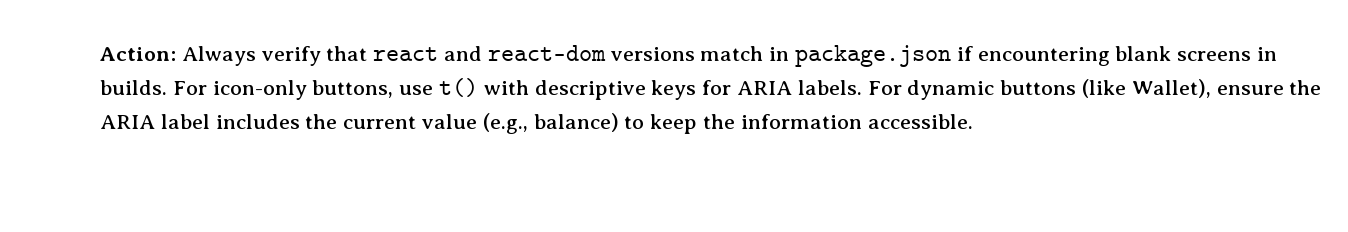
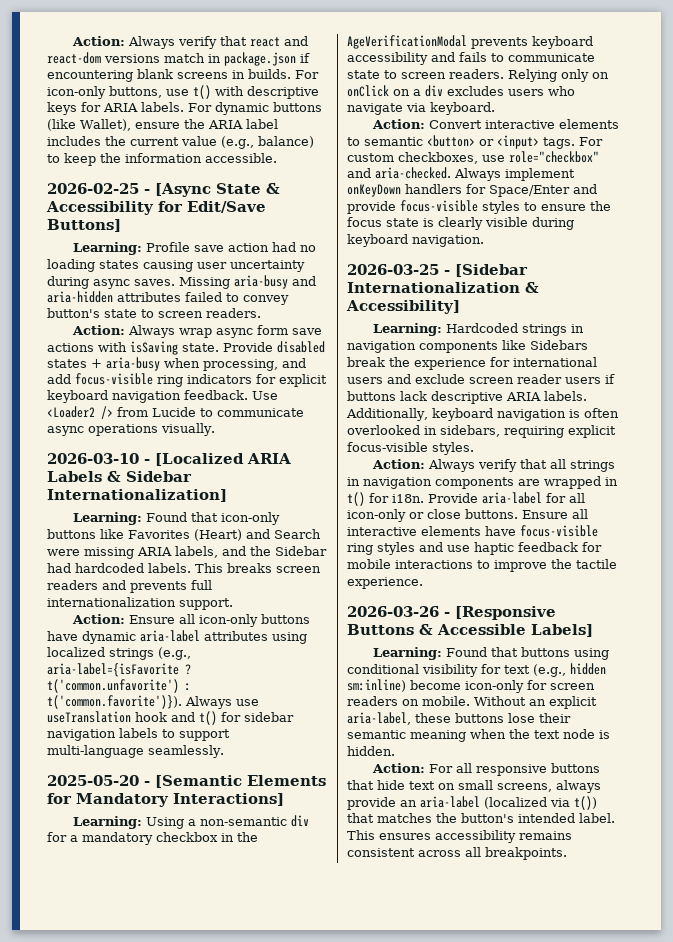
+ 2026-02-25 - [Async State & Accessibility for Edit/Save Buttons]
+ Learning: Profile save action had no loading states causing user uncertainty during async saves. Missing aria-busy and aria-hidden attributes failed to convey button's state to screen readers.
+ Action: Always wrap async form save actions with isSaving state. Provide disabled states + aria-busy when processing, and add focus-visible ring indicators for explicit keyboard navigation feedback. Use <Loader2 /> from Lucide to communicate async operations visually.
+ 2026-03-10 - [Localized ARIA Labels & Sidebar Internationalization]
+ Learning: Found that icon-only buttons like Favorites (Heart) and Search were missing ARIA labels, and the Sidebar had hardcoded labels. This breaks screen readers and prevents full internationalization support.
+ Action: Ensure all icon-only buttons have dynamic aria-label attributes using localized strings (e.g., aria-label={isFavorite ? t('common.unfavorite') : t('common.favorite')}). Always use useTranslation hook and t() for sidebar navigation labels to support multi-language seamlessly.
+ 2025-05-20 - [Semantic Elements for Mandatory Interactions]
+ Learning: Using a non-semantic div for a mandatory checkbox in the AgeVerificationModal prevents keyboard accessibility and fails to communicate state to screen readers. Relying only on onClick on a div excludes users who navigate via keyboard.
+ Action: Convert interactive elements to semantic <button> or <input> tags. For custom checkboxes, use role="checkbox" and aria-checked. Always implement onKeyDown handlers for Space/Enter and provide focus-visible styles to ensure the focus state is clearly visible during keyboard navigation.
+ 2026-03-25 - [Sidebar Internationalization & Accessibility]
+ Learning: Hardcoded strings in navigation components like Sidebars break the experience for international users and exclude screen reader users if buttons lack descriptive ARIA labels. Additionally, keyboard navigation is often overlooked in sidebars, requiring explicit focus-visible styles.
+ Action: Always verify that all strings in navigation components are wrapped in t() for i18n. Provide aria-label for all icon-only or close buttons. Ensure all interactive elements have focus-visible ring styles and use haptic feedback for mobile interactions to improve the tactile experience.
+ 2026-03-26 - [Responsive Buttons & Accessible Labels]
+ Learning: Found that buttons using conditional visibility for text (e.g., hidden sm:inline) become icon-only for screen readers on mobile. Without an explicit aria-label, these buttons lose their semantic meaning when the text node is hidden.
+ Action: For all responsive buttons that hide text on small screens, always provide an aria-label (localized via t()) that matches the button's intended label. This ensures accessibility remains consistent across all breakpoints.

